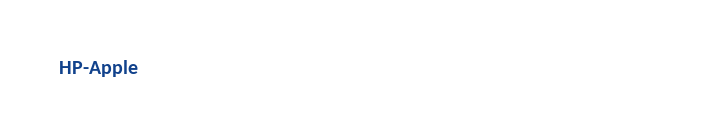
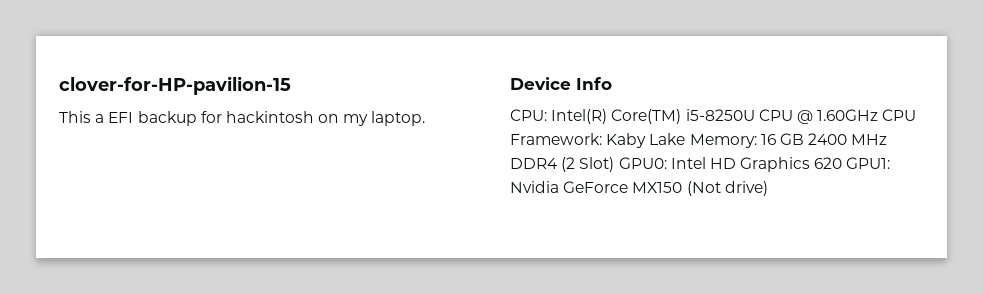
- HP-Apple
+ clover-for-HP-pavilion-15
+ This a EFI backup for hackintosh on my laptop.
+ Device Info
+ CPU: Intel(R) Core(TM) i5-8250U CPU @ 1.60GHz CPU Framework: Kaby Lake Memory: 16 GB 2400 MHz DDR4 (2 Slot) GPU0: Intel HD Graphics 620 GPU1: Nvidia GeForce MX150 (Not drive)

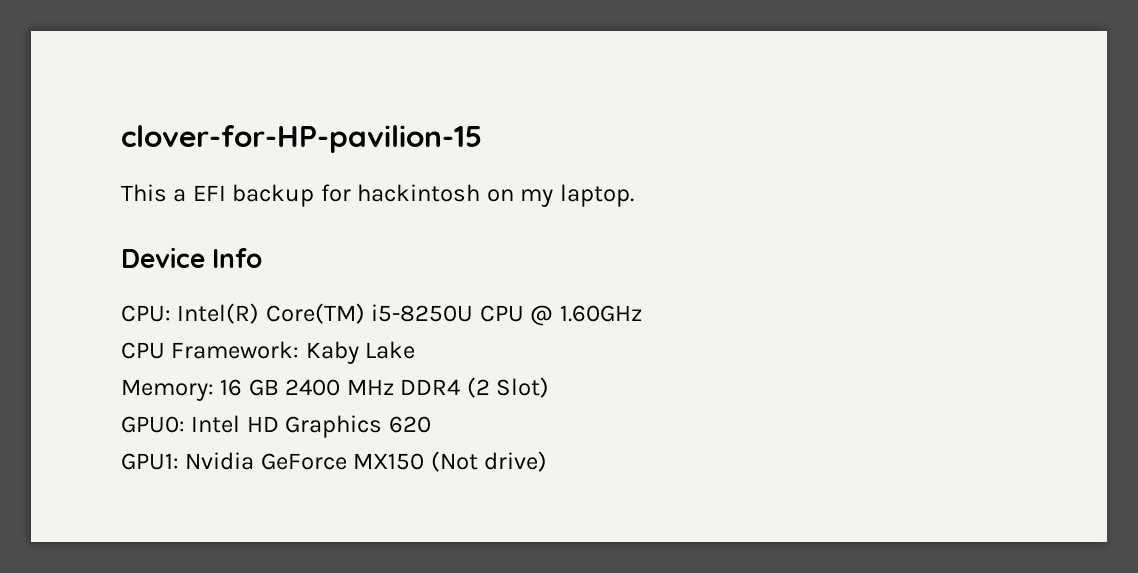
- CPU: Intel(R) Core(TM) i5-8250U CPU @ 1.60GHz CPU Framework: Kaby Lake Memory: 16 GB 2400 MHz DDR4 (2 Slot) GPU0: Intel HD Graphics 620 GPU1: Nvidia GeForce MX150 (Not drive)
+ CPU: Intel(R) Core(TM) i5-8250U CPU @ 1.60GHz
+ CPU Framework: Kaby Lake
+ Memory: 16 GB 2400 MHz DDR4 (2 Slot)
+ GPU0: Intel HD Graphics 620
+ GPU1: Nvidia GeForce MX150 (Not drive)

